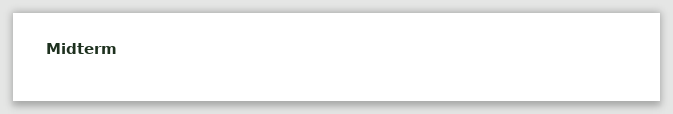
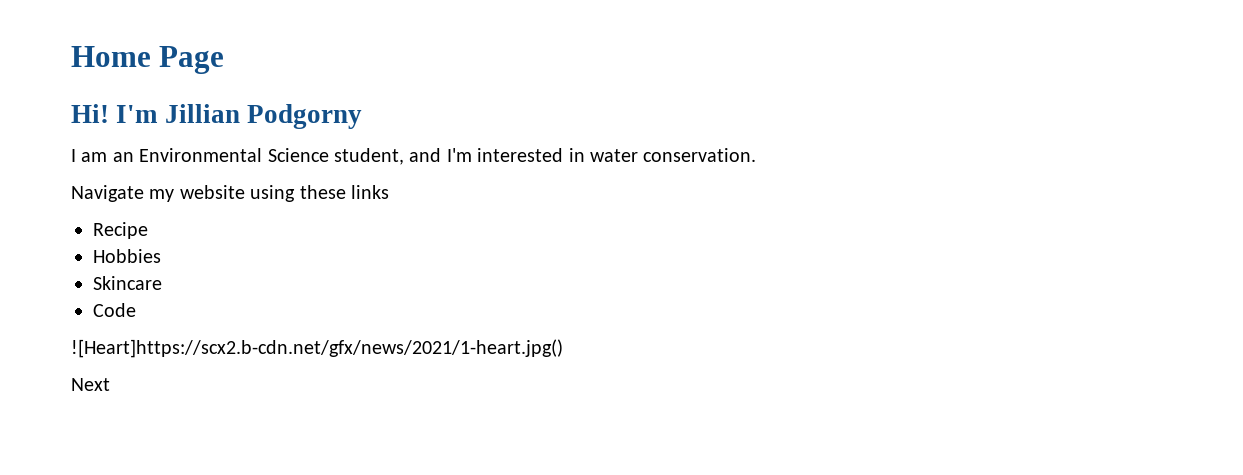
- Midterm
+ Home Page
+ Hi! I'm Jillian Podgorny
+ I am an Environmental Science student, and I'm interested in water conservation.
+ Navigate my website using these links
+ Recipe
+ Hobbies
+ Skincare
+ Code
+ ![Heart]https://scx2.b-cdn.net/gfx/news/2021/1-heart.jpg()
+ Next

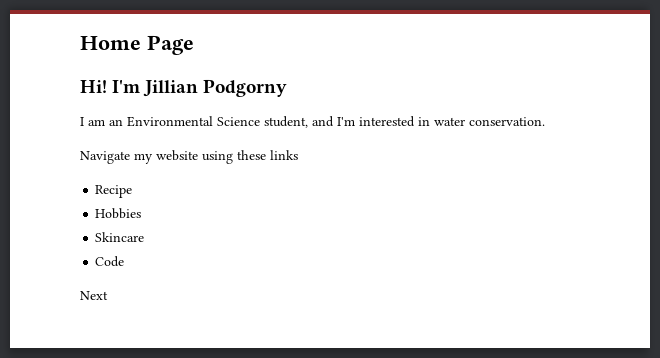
- ![Heart]https://scx2.b-cdn.net/gfx/news/2021/1-heart.jpg()

